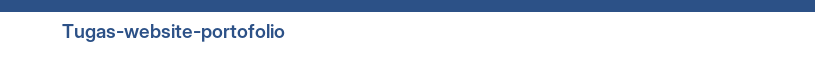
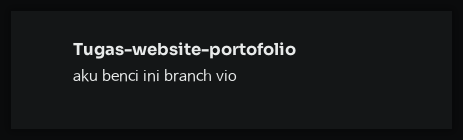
+ aku benci ini branch vio

